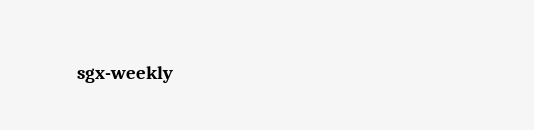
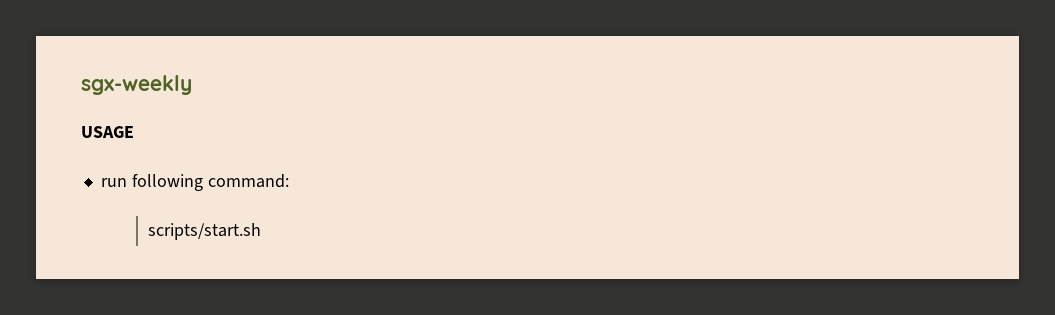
+ USAGE
+ run following command:
+ scripts/start.sh

